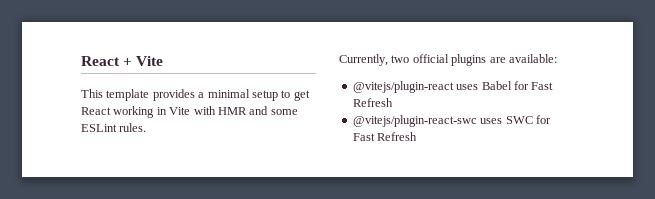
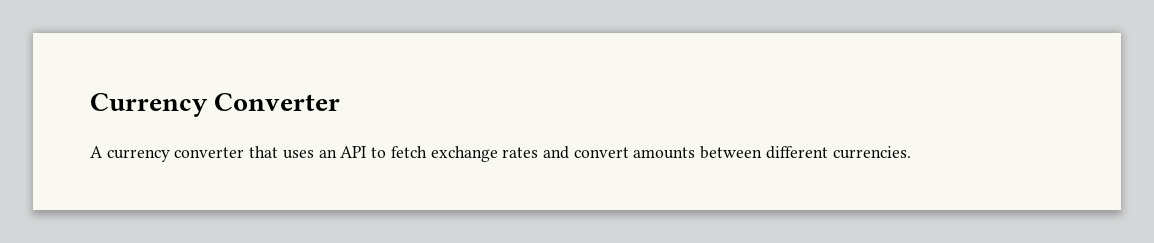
- React + Vite
- This template provides a minimal setup to get React working in Vite with HMR and some ESLint rules.
- Currently, two official plugins are available:
- @vitejs/plugin-react uses Babel for Fast Refresh
- @vitejs/plugin-react-swc uses SWC for Fast Refresh
+ Currency Converter
+ A currency converter that uses an API to fetch exchange rates and convert amounts between different currencies.

